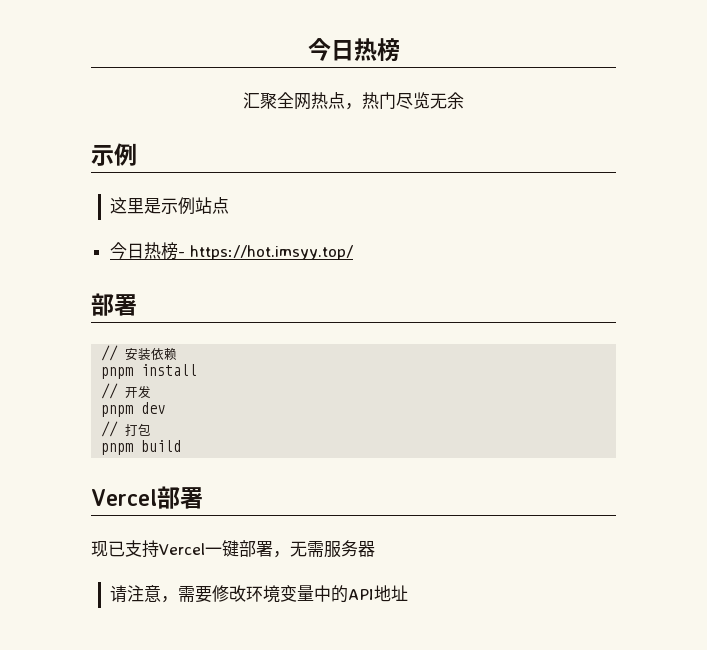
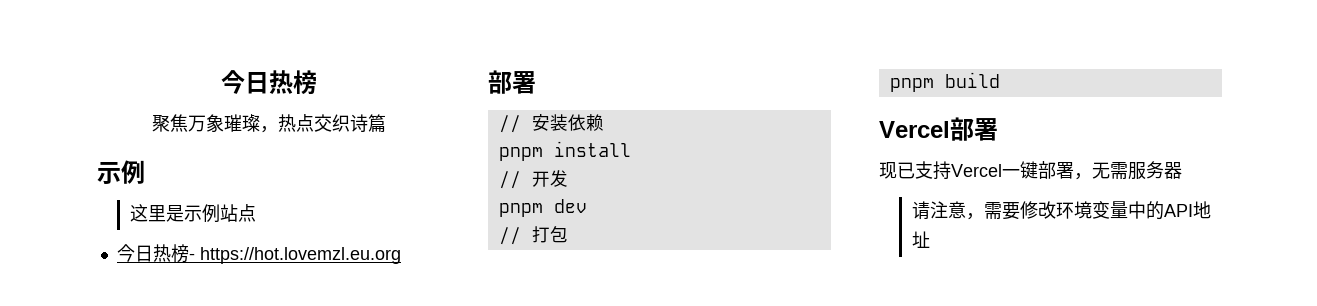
- 汇聚全网热点，热门尽览无余
+ 聚焦万象璀璨，热点交织诗篇
- 今日热榜- https://hot.imsyy.top/
+ 今日热榜- https://hot.lovemzl.eu.org

